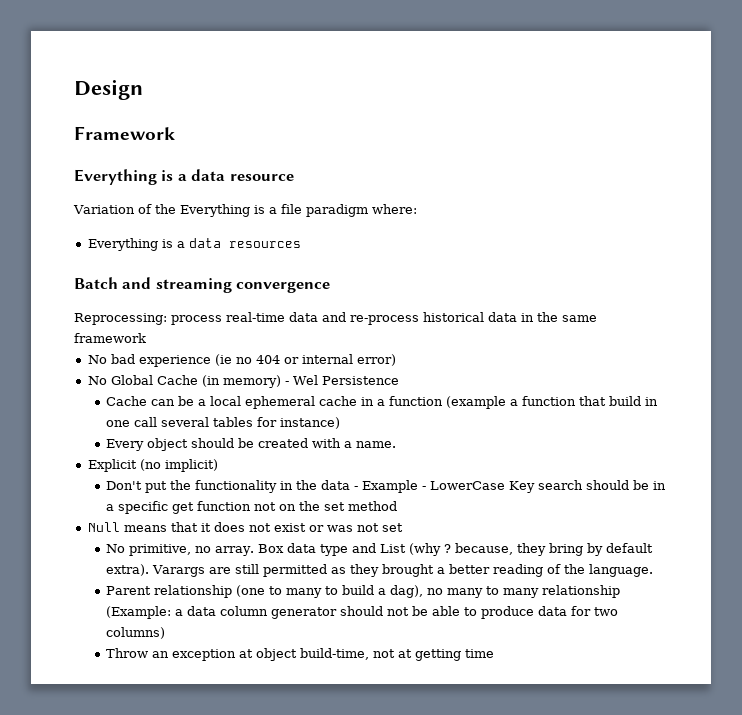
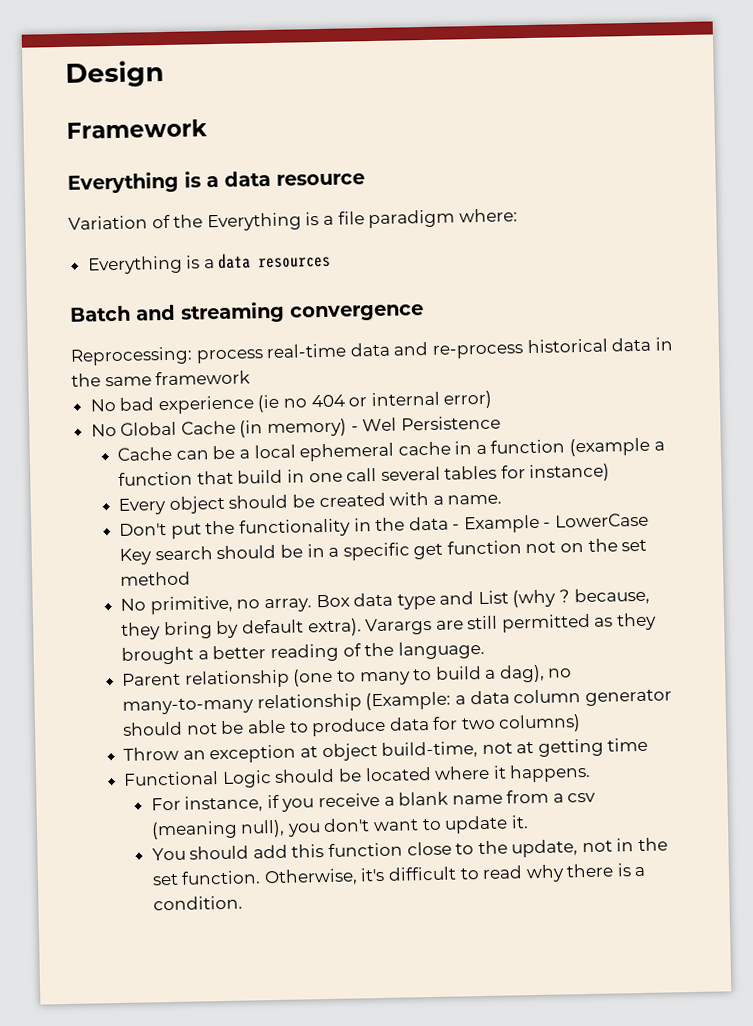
- Explicit (no implicit)
- Null means that it does not exist or was not set
- Parent relationship (one to many to build a dag), no many to many relationship (Example: a data column generator should not be able to produce data for two columns)
+ Parent relationship (one to many to build a dag), no many-to-many relationship (Example: a data column generator should not be able to produce data for two columns)
+ Functional Logic should be located where it happens.
+ For instance, if you receive a blank name from a csv (meaning null), you don't want to update it.
+ You should add this function close to the update, not in the set function. Otherwise, it's difficult to read why there is a condition.

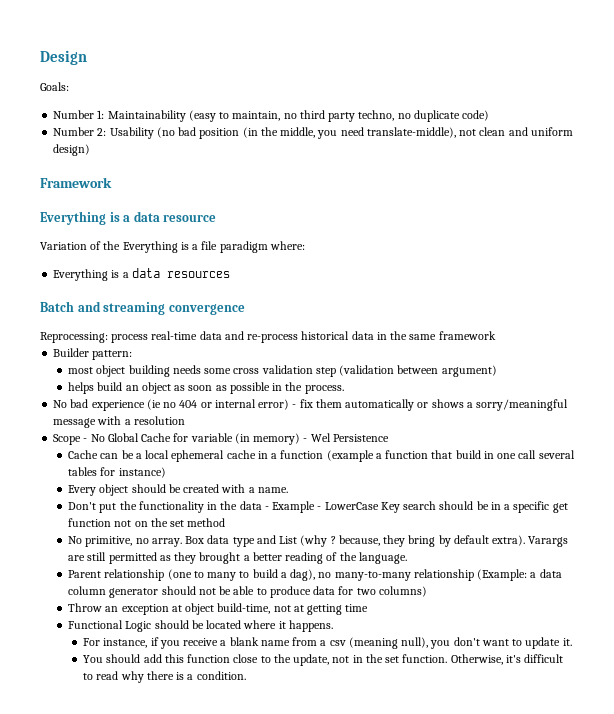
+ Goals:
+ Number 1: Maintainability (easy to maintain, no third party techno, no duplicate code)
+ Number 2: Usability (no bad position (in the middle, you need translate-middle), not clean and uniform design)
+ Builder pattern:
+ most object building needs some cross validation step (validation between argument)
+ helps build an object as soon as possible in the process.
- No bad experience (ie no 404 or internal error)
- No Global Cache (in memory) - Wel Persistence
+ No bad experience (ie no 404 or internal error) - fix them automatically or shows a sorry/meaningful message with a resolution
+ Scope - No Global Cache for variable (in memory) - Wel Persistence

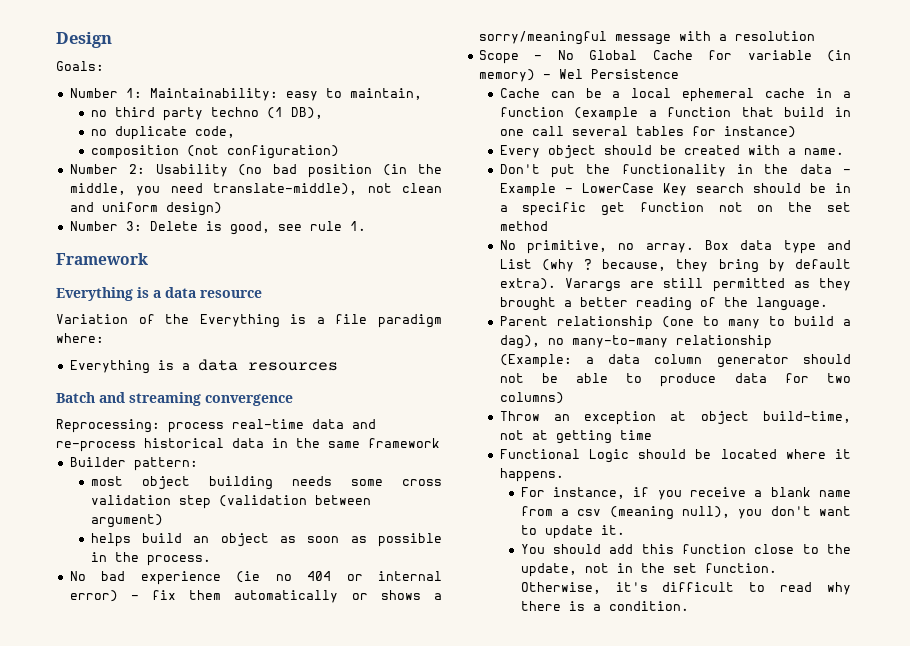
- Number 1: Maintainability (easy to maintain, no third party techno, no duplicate code)
+ Number 1: Maintainability: easy to maintain,
+ no third party techno (1 DB),
+ no duplicate code,
+ composition (not configuration)
+ Number 3: Delete is good, see rule 1.

